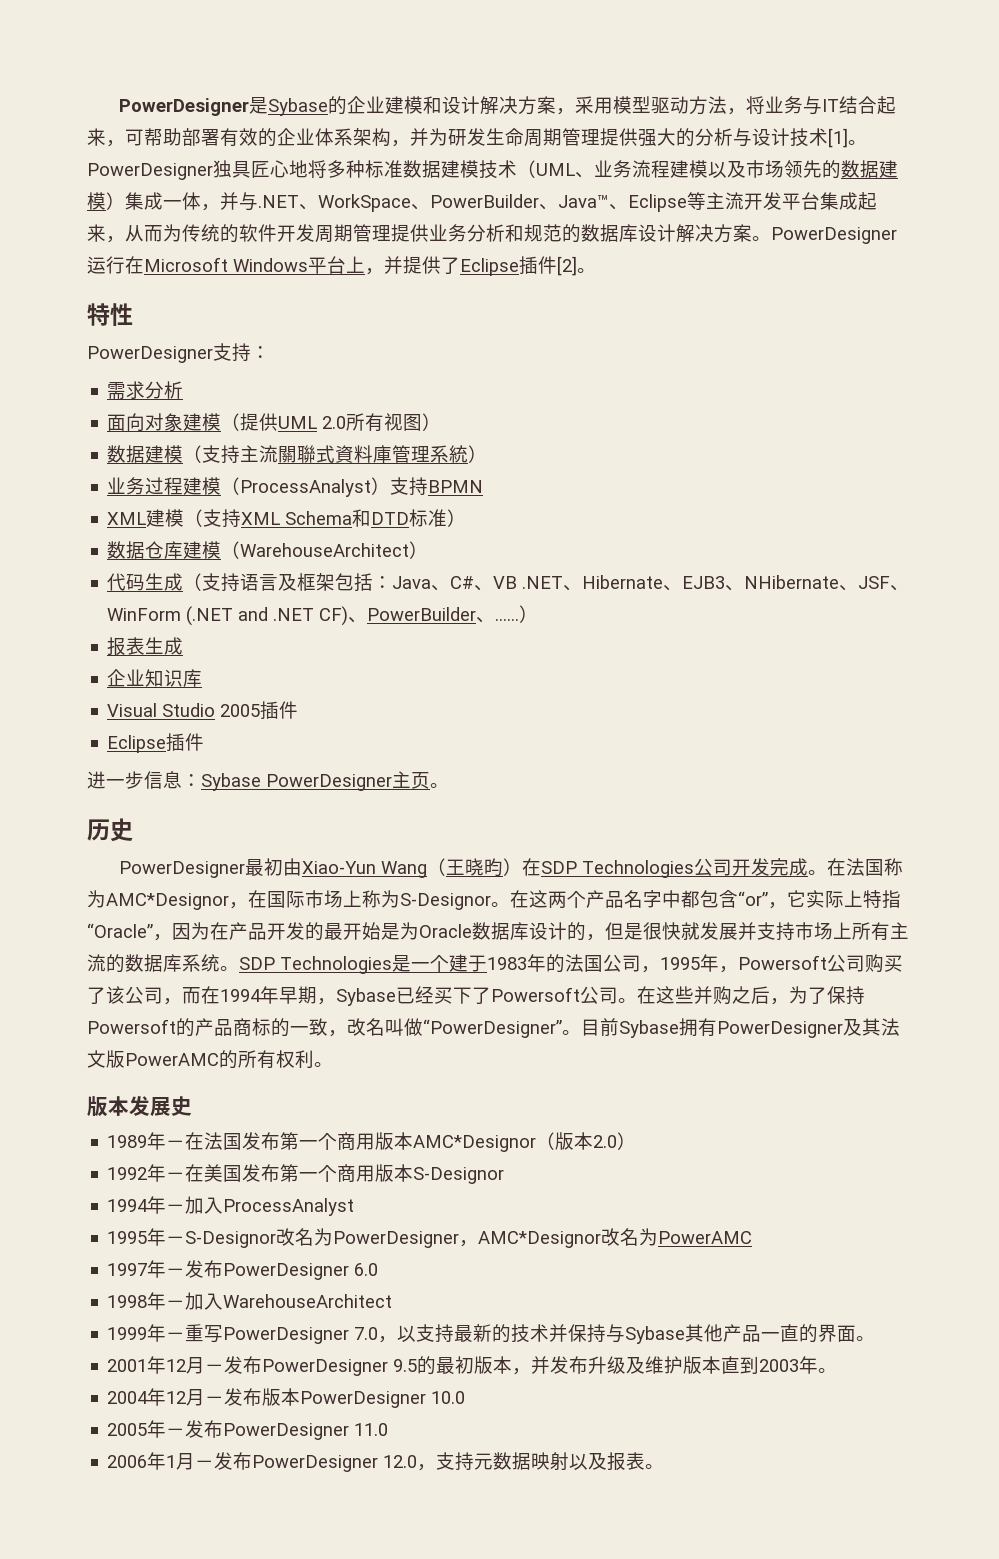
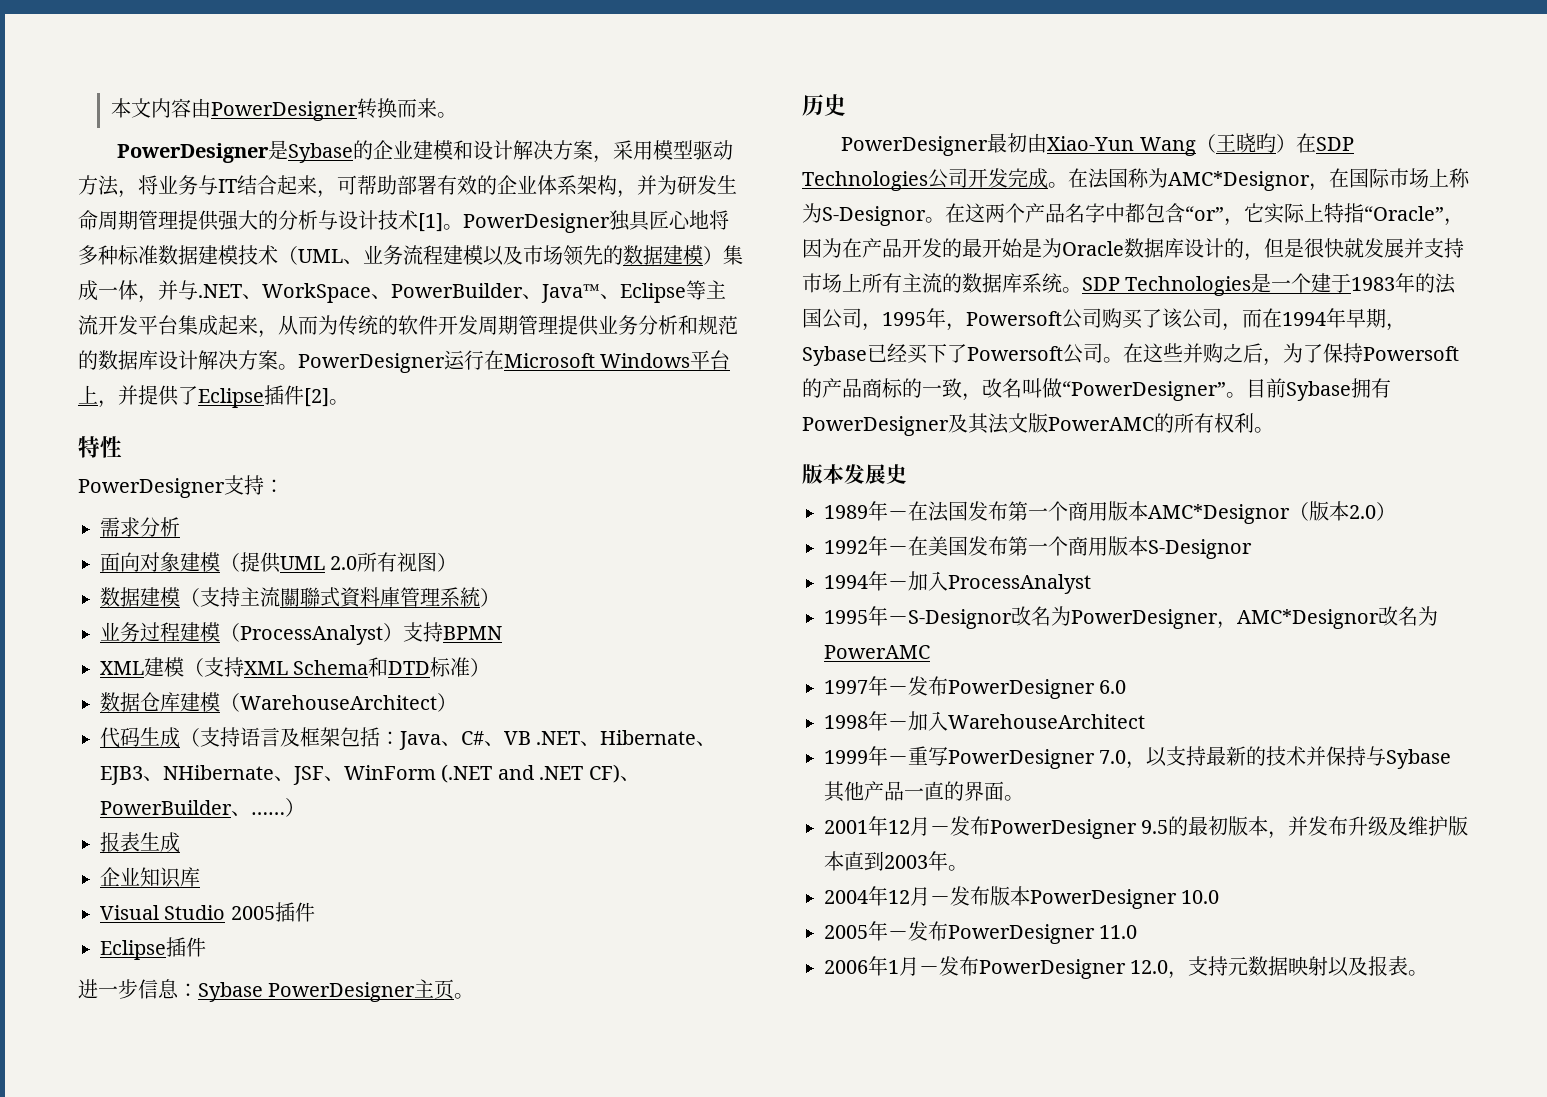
+ 本文内容由PowerDesigner转换而来。

